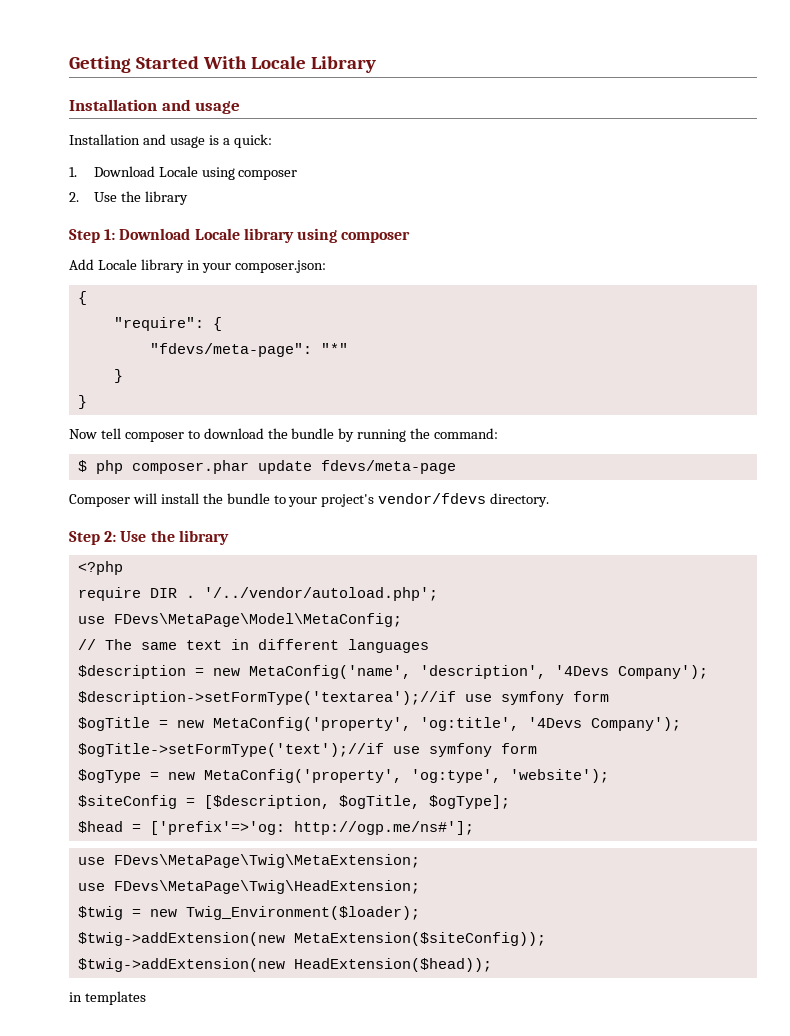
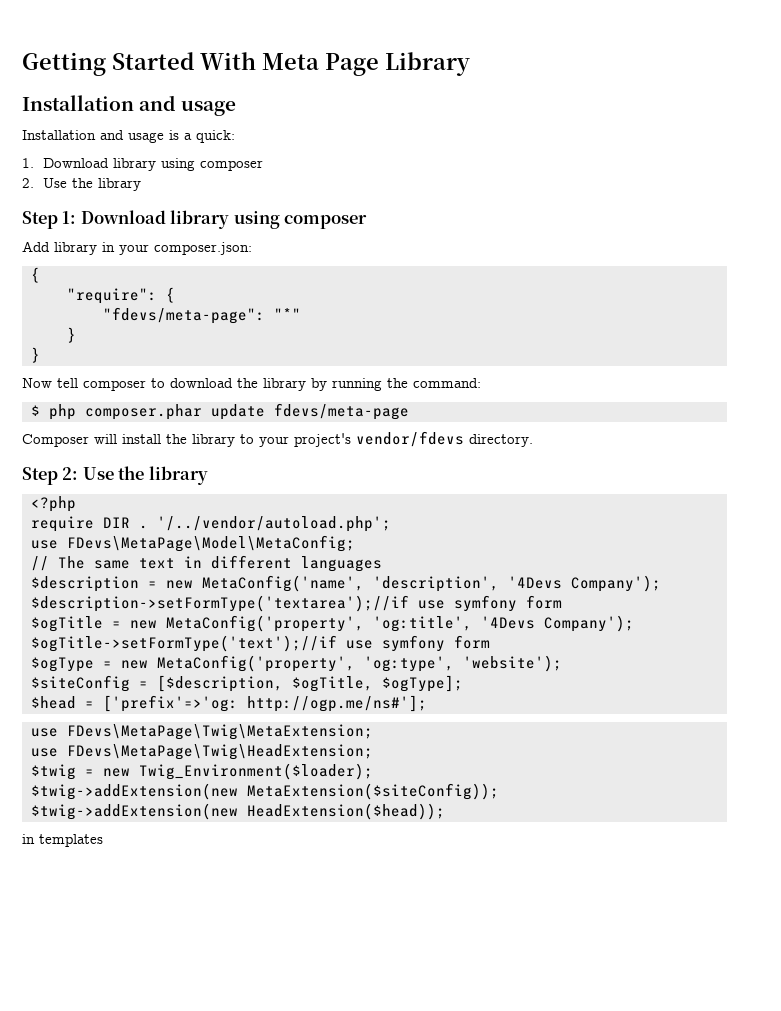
- Getting Started With Locale Library
+ Getting Started With Meta Page Library
- 1. Download Locale using composer
+ 1. Download library using composer
- Step 1: Download Locale library using composer
+ Step 1: Download library using composer
- Add Locale library in your composer.json:
+ Add library in your composer.json:
- Now tell composer to download the bundle by running the command:
+ Now tell composer to download the library by running the command:
- Composer will install the bundle to your project's vendor/fdevs directory.
+ Composer will install the library to your project's vendor/fdevs directory.

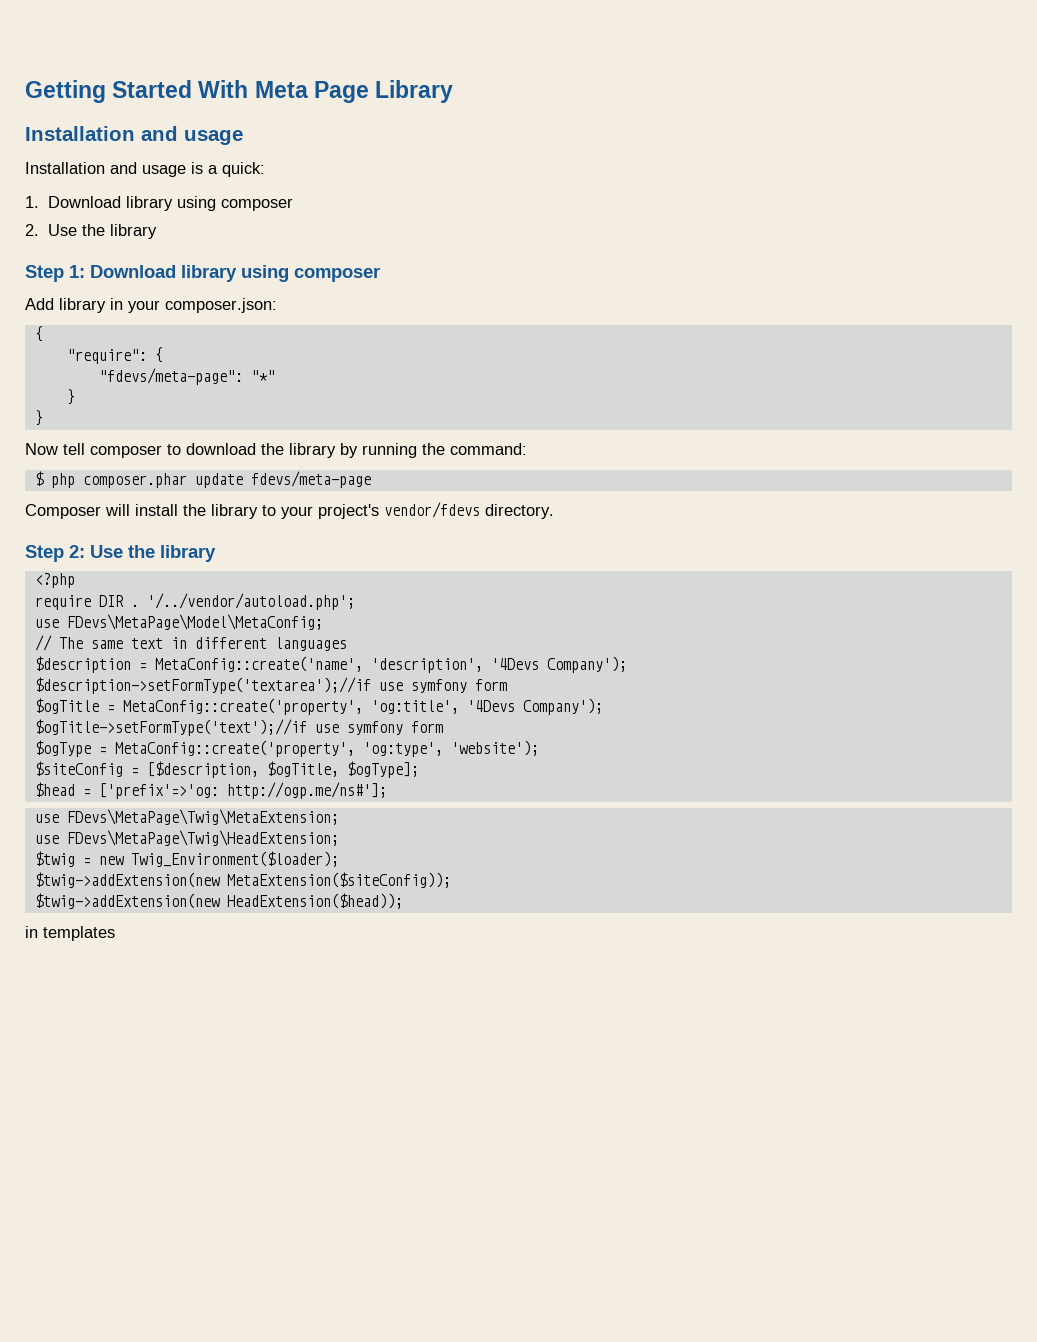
- $description = new MetaConfig('name', 'description', '4Devs Company');
+ $description = MetaConfig::create('name', 'description', '4Devs Company');
- $ogTitle = new MetaConfig('property', 'og:title', '4Devs Company');
+ $ogTitle = MetaConfig::create('property', 'og:title', '4Devs Company');
- $ogType = new MetaConfig('property', 'og:type', 'website');
+ $ogType = MetaConfig::create('property', 'og:type', 'website');

